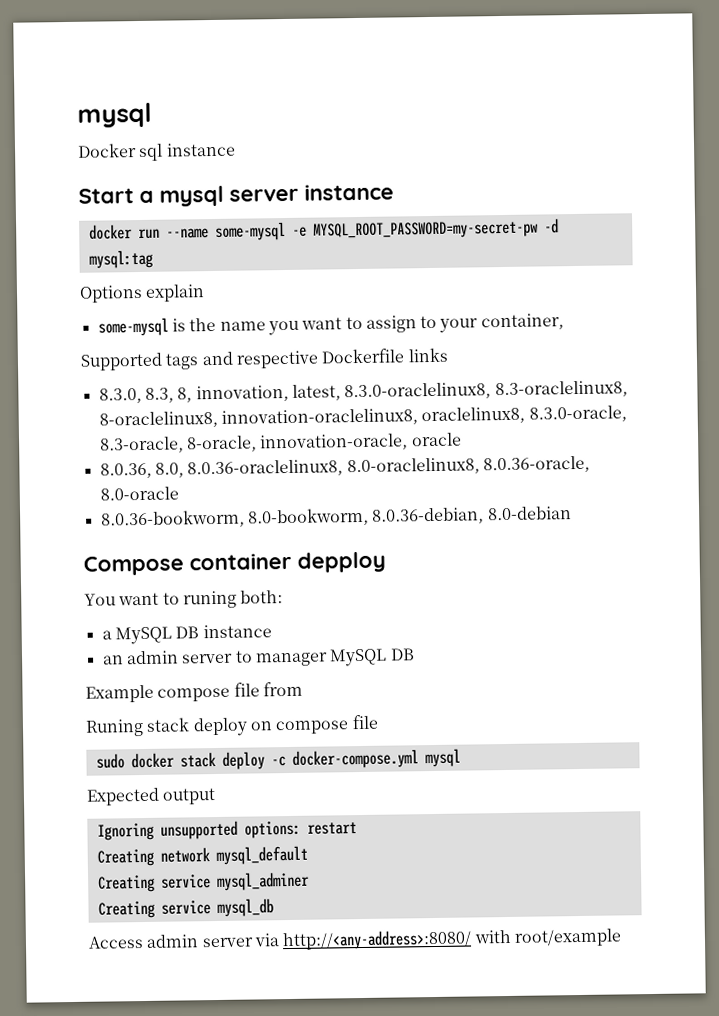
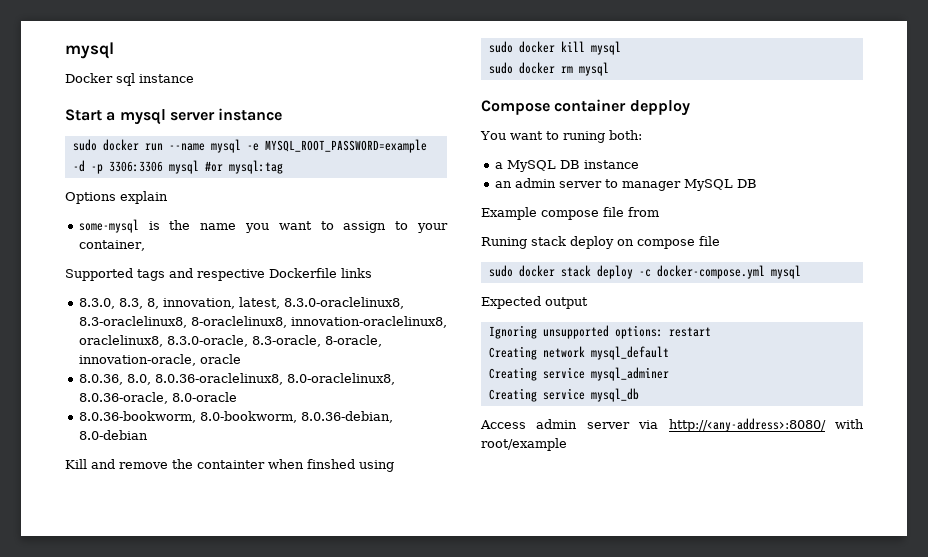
- docker run --name some-mysql -e MYSQL_ROOT_PASSWORD=my-secret-pw -d mysql:tag
+ sudo docker run --name mysql -e MYSQL_ROOT_PASSWORD=example -d -p 3306:3306 mysql #or mysql:tag
+ Kill and remove the containter when finshed using
+ sudo docker kill mysql
+ sudo docker rm mysql

